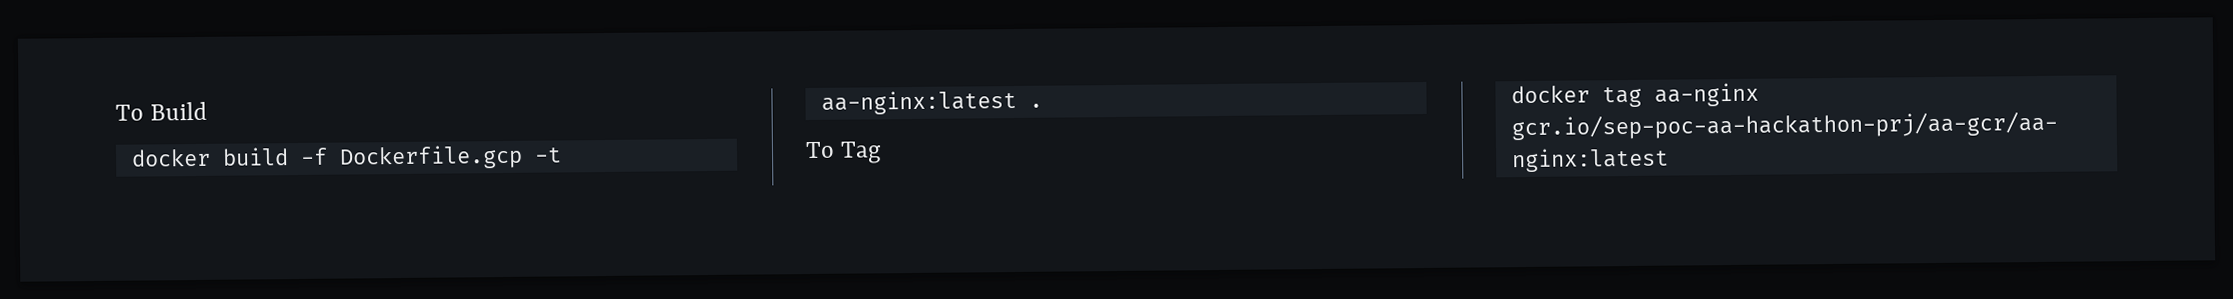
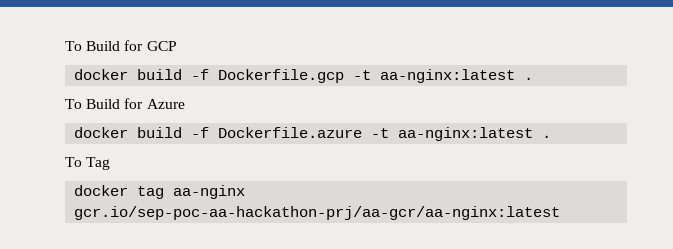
- To Build
+ To Build for GCP
+ To Build for Azure
+ docker build -f Dockerfile.azure -t aa-nginx:latest .

